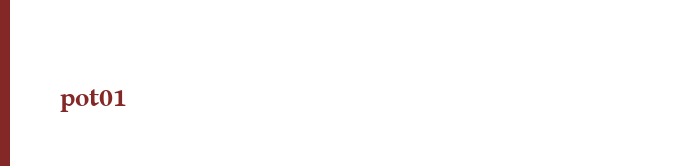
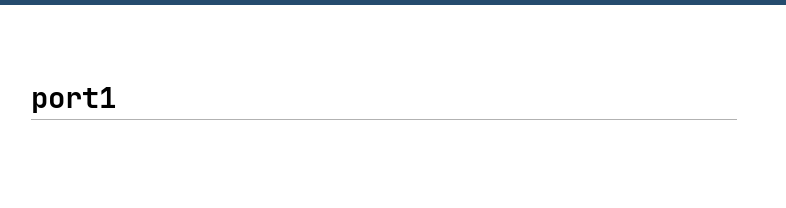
- pot01
+ port1

